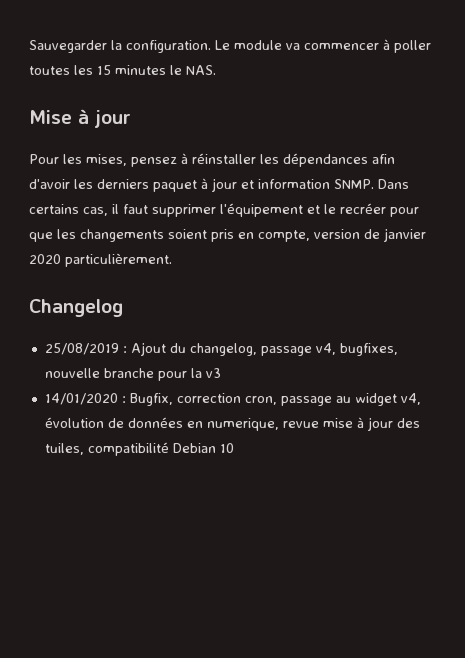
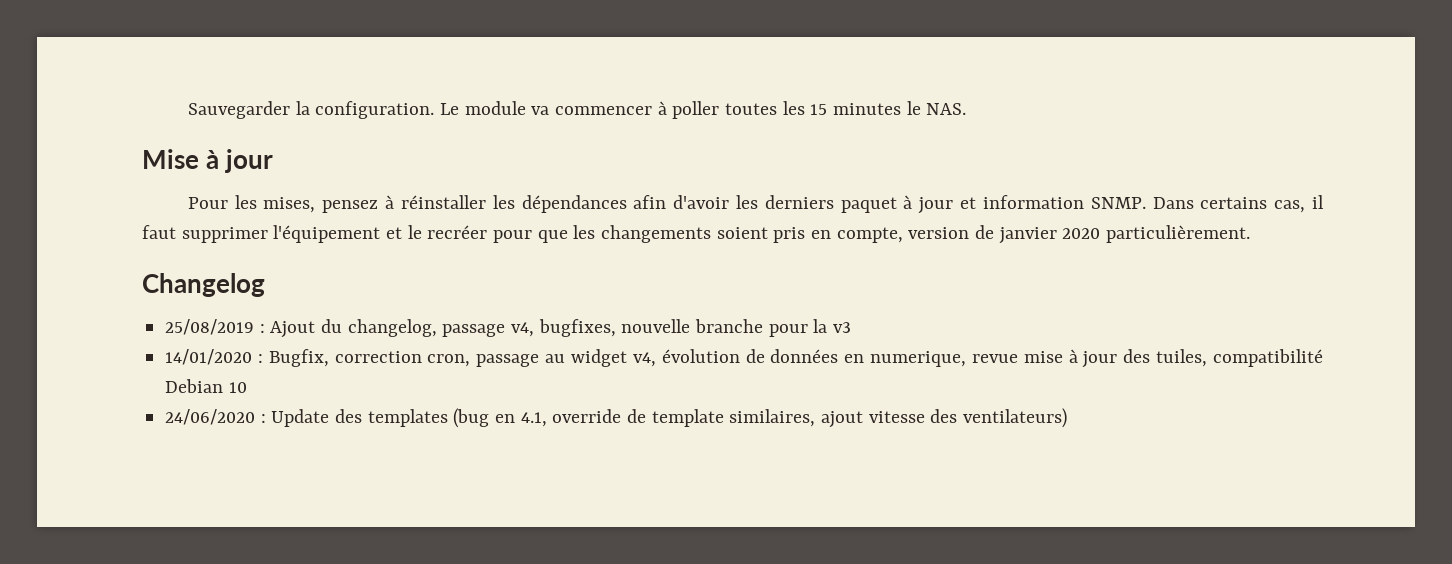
+ 24/06/2020 : Update des templates (bug en 4.1, override de template similaires, ajout vitesse des ventilateurs)

